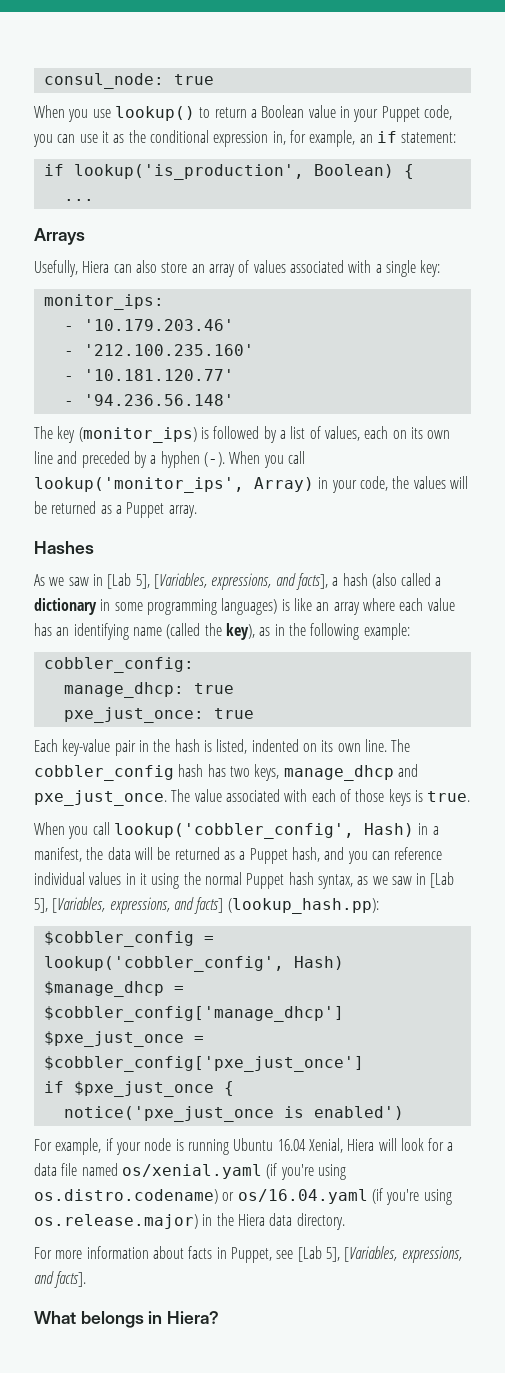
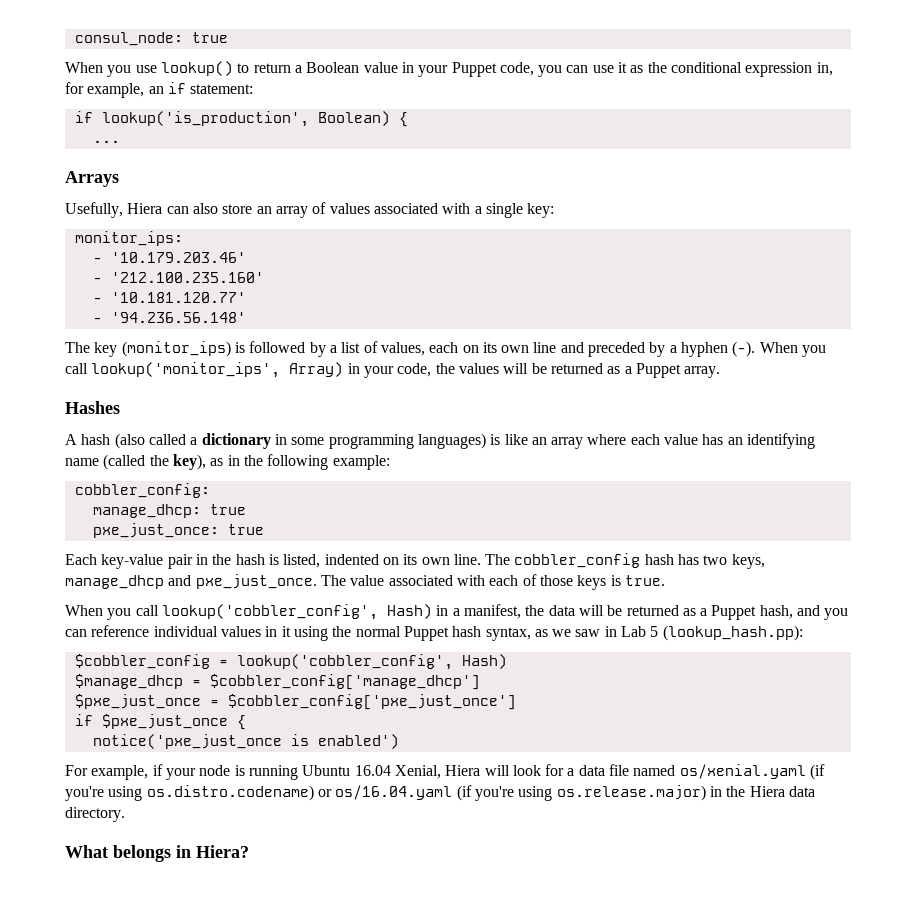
- As we saw in [Lab 5], [Variables, expressions, and facts], a hash (also called a dictionary in some programming languages) is like an array where each value has an identifying name (called the key), as in the following example:
+ A hash (also called a dictionary in some programming languages) is like an array where each value has an identifying name (called the key), as in the following example:
- When you call lookup('cobbler_config', Hash) in a manifest, the data will be returned as a Puppet hash, and you can reference individual values in it using the normal Puppet hash syntax, as we saw in [Lab 5], [Variables, expressions, and facts] (lookup_hash.pp):
+ When you call lookup('cobbler_config', Hash) in a manifest, the data will be returned as a Puppet hash, and you can reference individual values in it using the normal Puppet hash syntax, as we saw in Lab 5 (lookup_hash.pp):
- For more information about facts in Puppet, see [Lab 5], [Variables, expressions, and facts].

